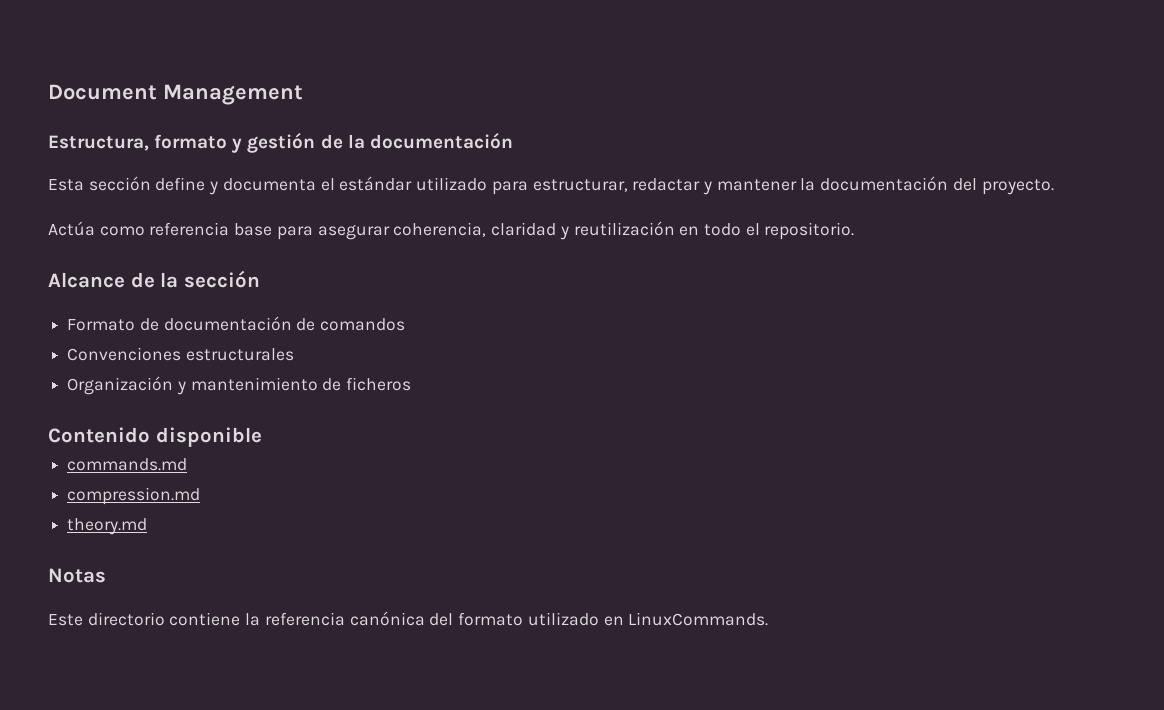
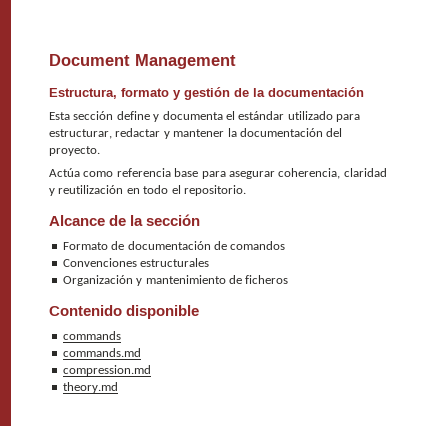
+ commands
- Notas
- Este directorio contiene la referencia canónica del formato utilizado en LinuxCommands.

